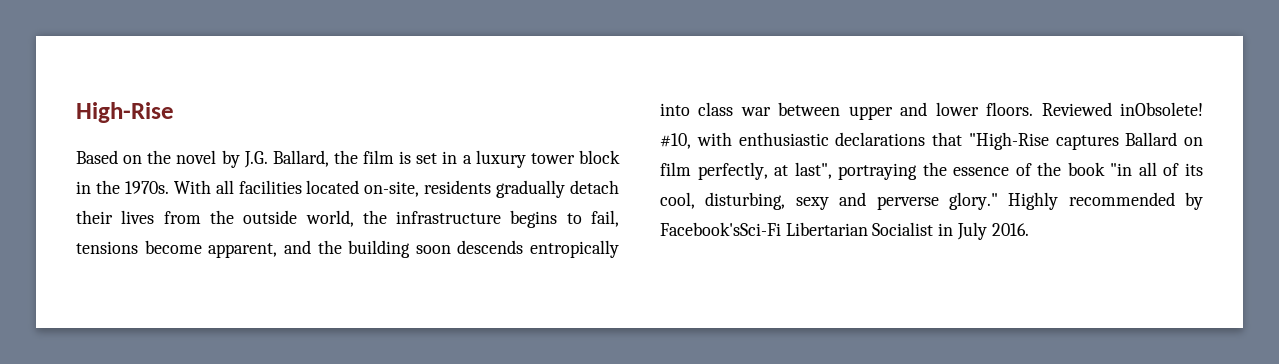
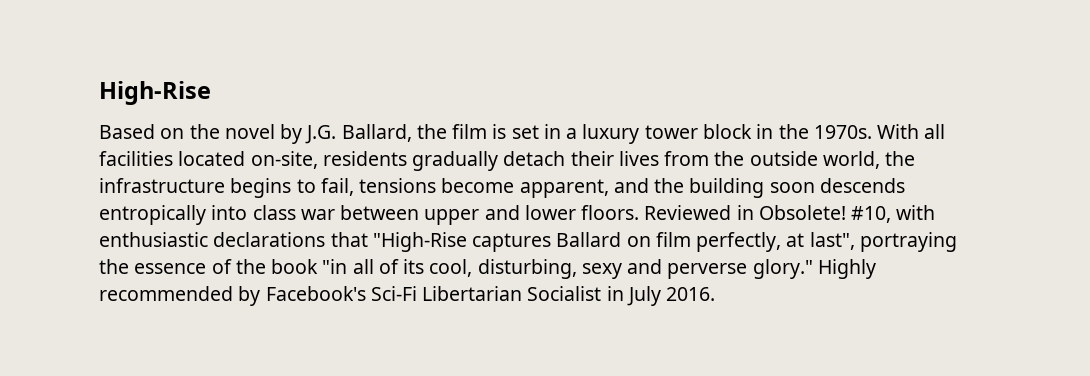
- Reviewed inObsolete!
+ Reviewed in Obsolete!
- Highly recommended by Facebook'sSci-Fi Libertarian Socialist in July 2016.
+ Highly recommended by Facebook's Sci-Fi Libertarian Socialist in July 2016.

